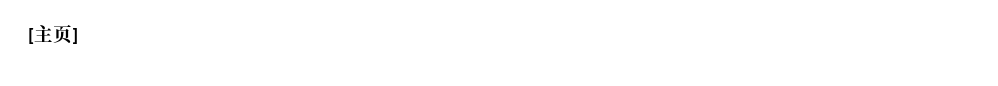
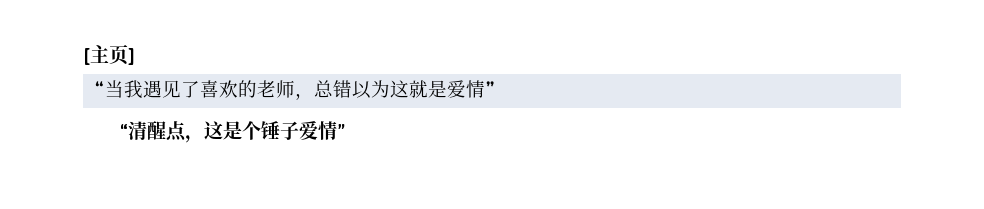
+ “当我遇见了喜欢的老师，总错以为这就是爱情”
+ “清醒点，这是个锤子爱情”

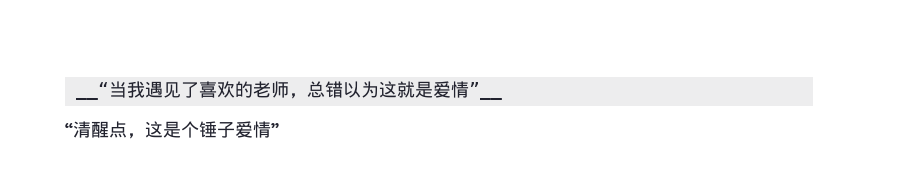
- [主页]
- “当我遇见了喜欢的老师，总错以为这就是爱情”
+ __“当我遇见了喜欢的老师，总错以为这就是爱情”__

